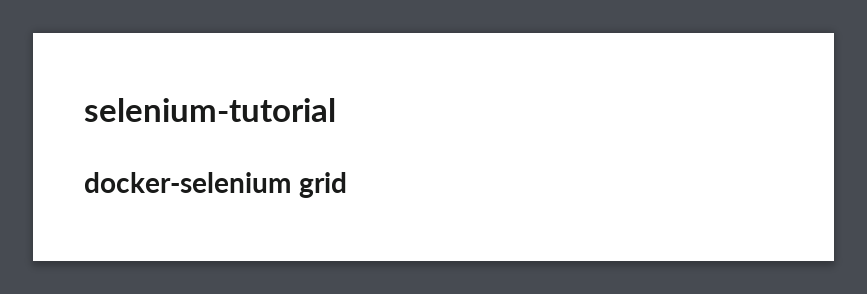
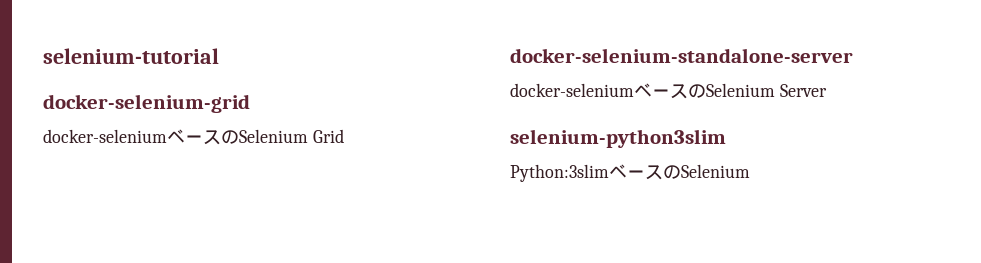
- docker-selenium grid
+ docker-selenium-grid
+ docker-seleniumベースのSelenium Grid
+ docker-selenium-standalone-server
+ docker-seleniumベースのSelenium Server
+ selenium-python3slim
+ Python:3slimベースのSelenium

